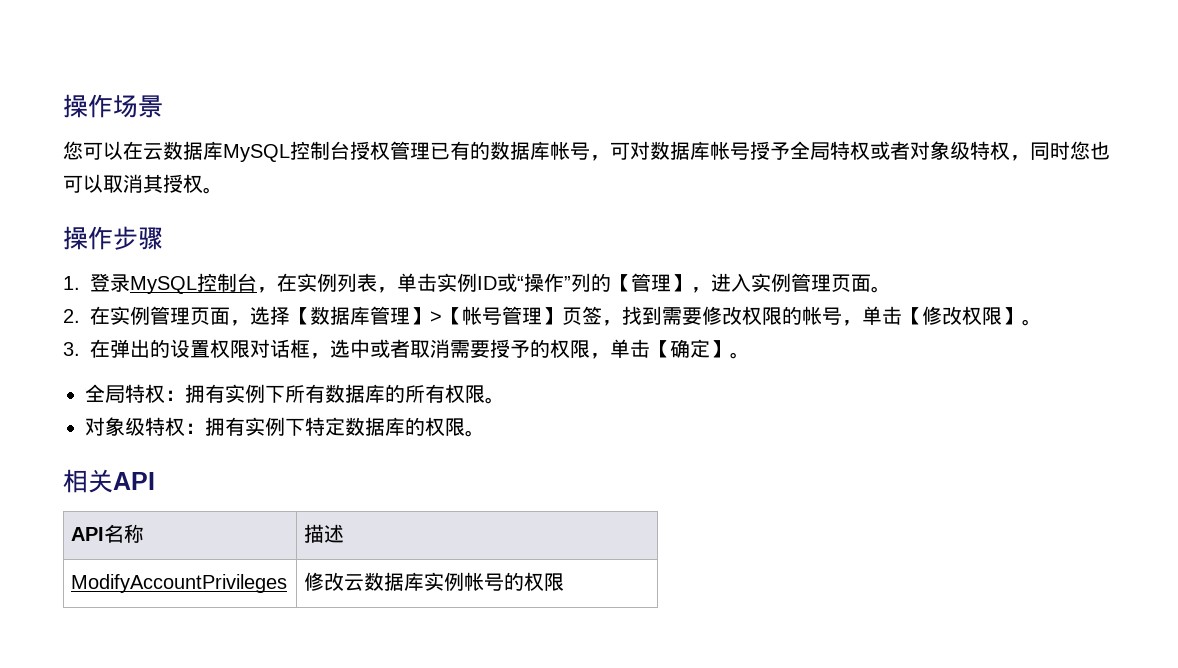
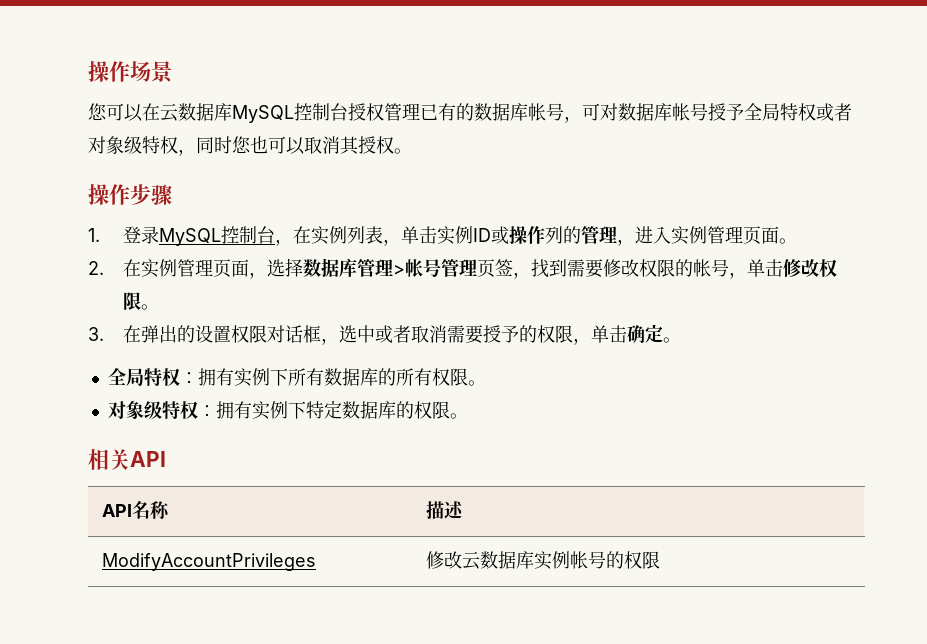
- 1.登录MySQL控制台，在实例列表，单击实例ID或“操作”列的【管理】，进入实例管理页面。
+ 1.登录MySQL控制台，在实例列表，单击实例ID或操作列的管理，进入实例管理页面。
- 2.在实例管理页面，选择【数据库管理】>【帐号管理】页签，找到需要修改权限的帐号，单击【修改权限】。
+ 2.在实例管理页面，选择数据库管理>帐号管理页签，找到需要修改权限的帐号，单击修改权限。
- 3.在弹出的设置权限对话框，选中或者取消需要授予的权限，单击【确定】。
+ 3.在弹出的设置权限对话框，选中或者取消需要授予的权限，单击确定。

